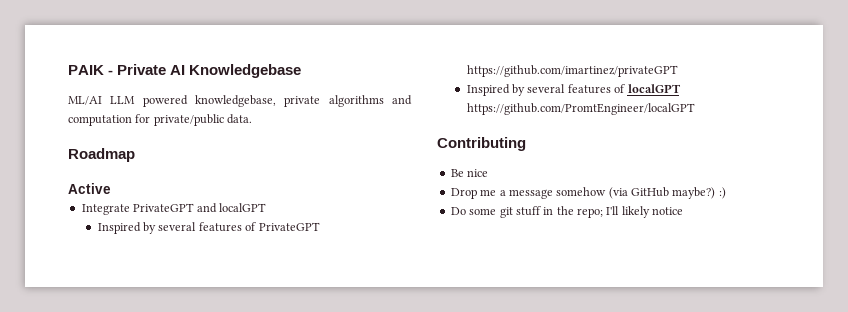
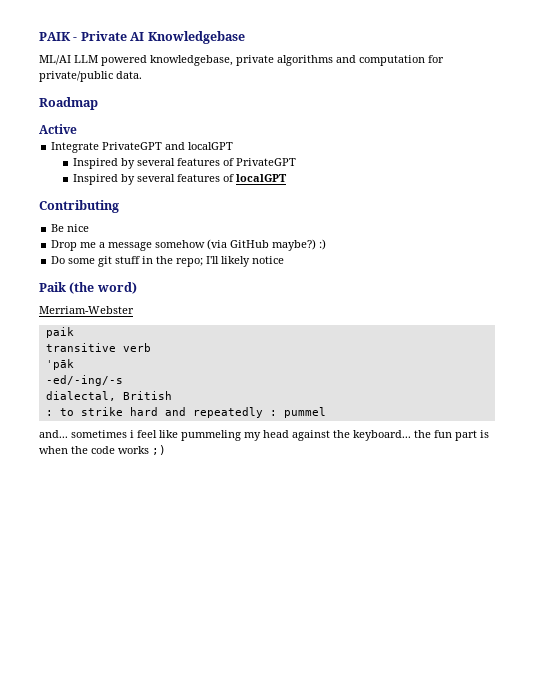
- Inspired by several features of PrivateGPT https://github.com/imartinez/privateGPT
+ Inspired by several features of PrivateGPT
- Inspired by several features of localGPT https://github.com/PromtEngineer/localGPT
+ Inspired by several features of localGPT
+ Paik (the word)
+ Merriam-Webster
+ paik
+ transitive verb
+ ˈpāk
+ -ed/-ing/-s
+ dialectal, British
+ : to strike hard and repeatedly : pummel
+ and... sometimes i feel like pummeling my head against the keyboard... the fun part is when the code works ;)

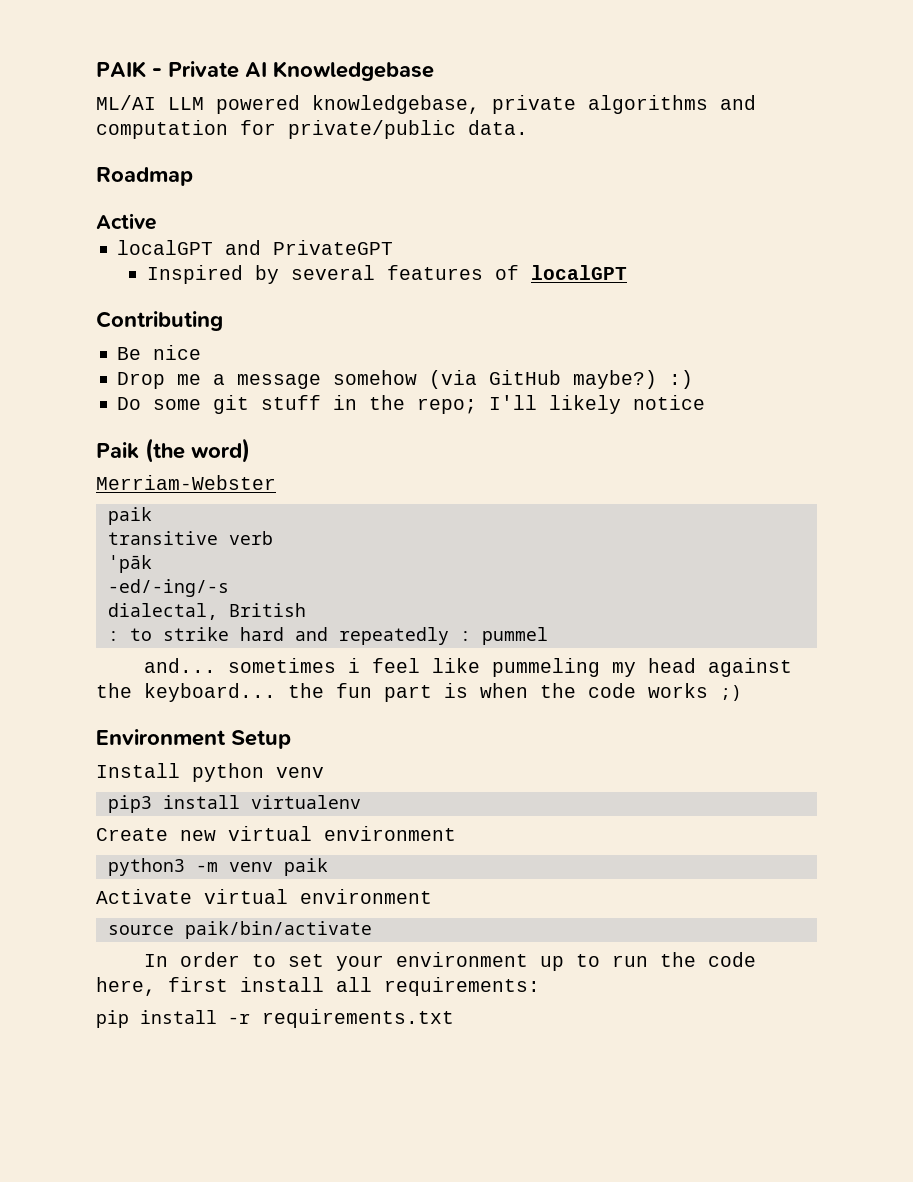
- Integrate PrivateGPT and localGPT
- Inspired by several features of PrivateGPT
+ localGPT and PrivateGPT
+ Environment Setup
+ Install python venv
+ pip3 install virtualenv
+ Create new virtual environment
+ python3 -m venv paik
+ Activate virtual environment
+ source paik/bin/activate
+ In order to set your environment up to run the code here, first install all requirements:
+ pip install -r requirements.txt

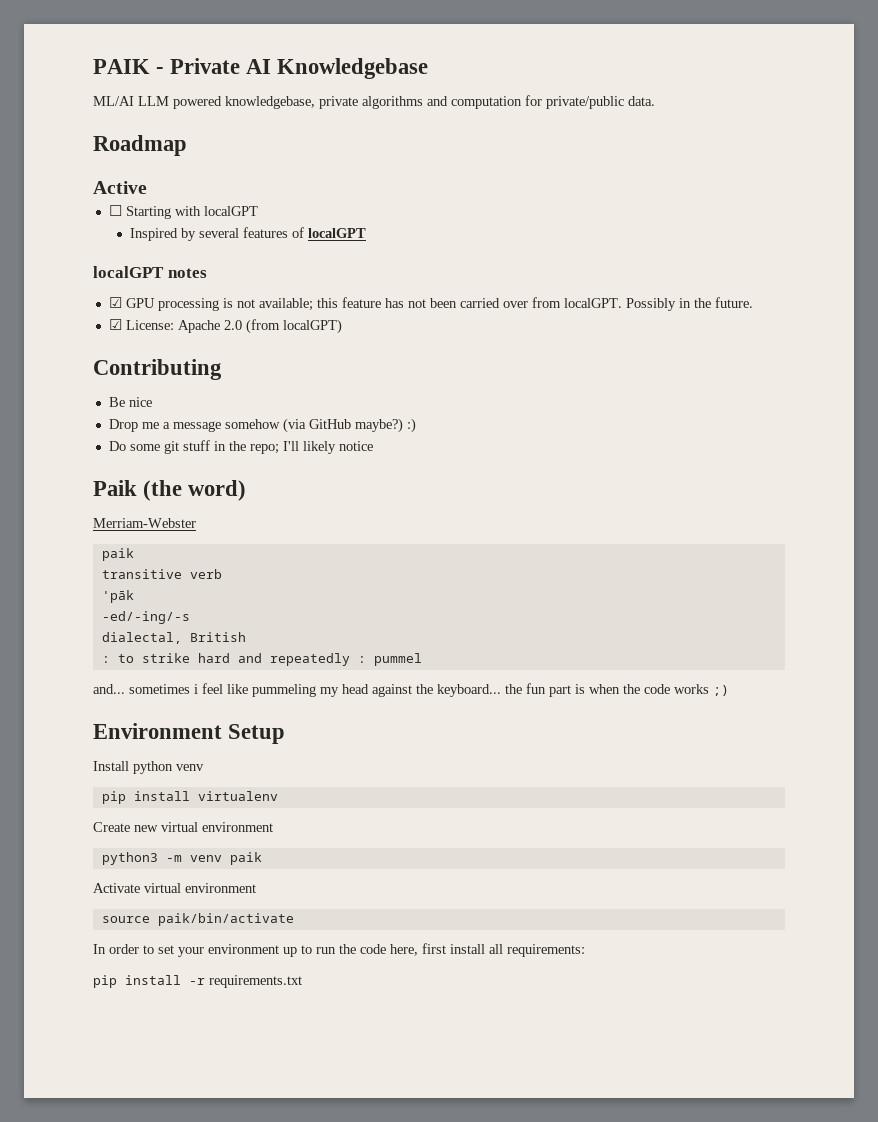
- localGPT and PrivateGPT
+ ☐ Starting with localGPT
+ localGPT notes
+ ☑ GPU processing is not available; this feature has not been carried over from localGPT. Possibly in the future.
+ ☑ License: Apache 2.0 (from localGPT)
- pip3 install virtualenv
+ pip install virtualenv

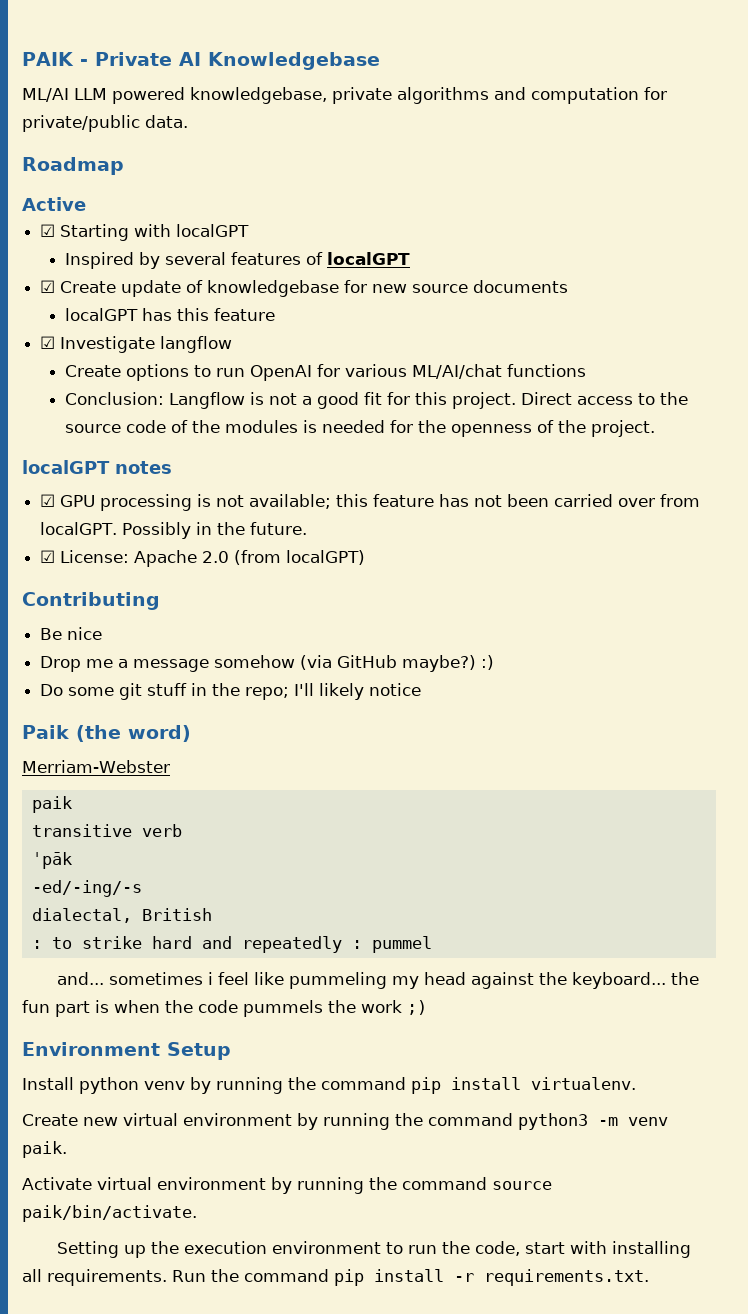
- ☐ Starting with localGPT
+ ☑ Starting with localGPT
+ ☑ Create update of knowledgebase for new source documents
+ localGPT has this feature
+ ☑ Investigate langflow
+ Create options to run OpenAI for various ML/AI/chat functions
+ Conclusion: Langflow is not a good fit for this project. Direct access to the source code of the modules is needed for the openness of the project.
- and... sometimes i feel like pummeling my head against the keyboard... the fun part is when the code works ;)
+ and... sometimes i feel like pummeling my head against the keyboard... the fun part is when the code pummels the work ;)
- Install python venv
- pip install virtualenv
+ Install python venv by running the command pip install virtualenv.
- Create new virtual environment
- python3 -m venv paik
+ Create new virtual environment by running the command python3 -m venv paik.
- Activate virtual environment
- source paik/bin/activate
- In order to set your environment up to run the code here, first install all requirements:
- pip install -r requirements.txt
+ Activate virtual environment by running the command source paik/bin/activate.
+ Setting up the execution environment to run the code, start with installing all requirements. Run the command pip install -r requirements.txt.

